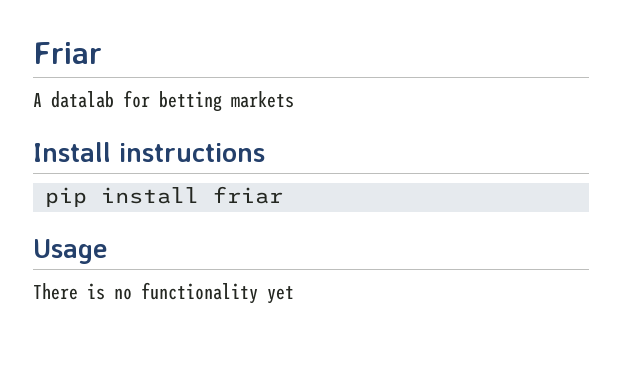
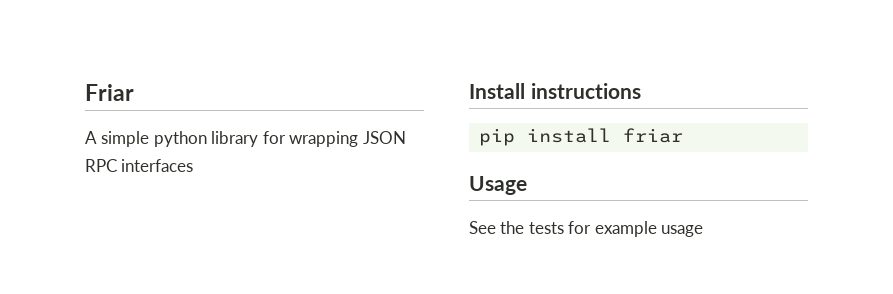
- A datalab for betting markets
+ A simple python library for wrapping JSON RPC interfaces
- There is no functionality yet
+ See the tests for example usage

